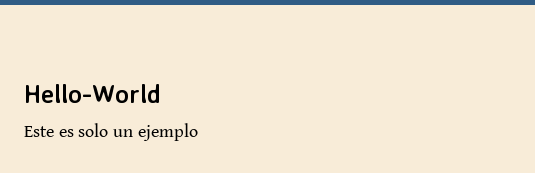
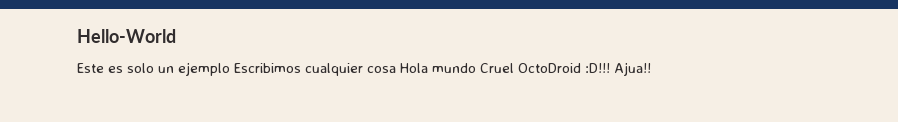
- Este es solo un ejemplo
+ Este es solo un ejemplo Escribimos cualquier cosa Hola mundo Cruel OctoDroid :D!!! Ajua!!

